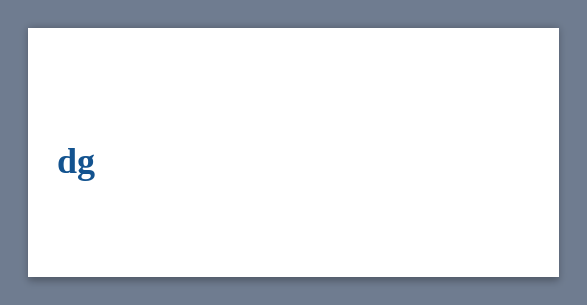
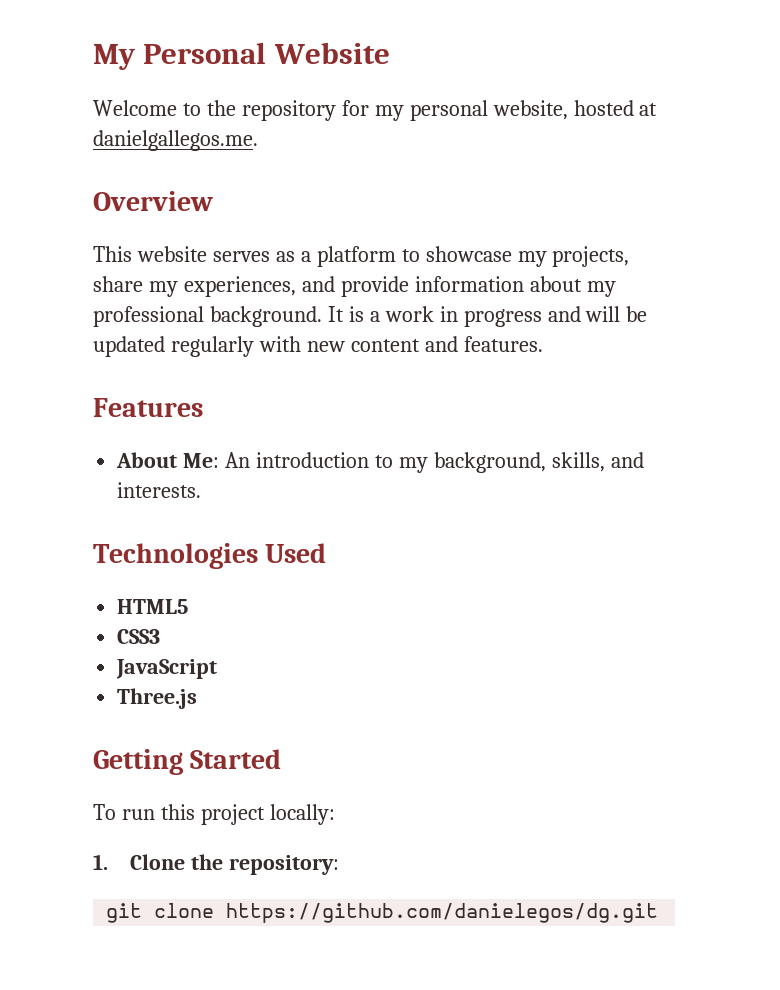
- dg
+ My Personal Website
+ Welcome to the repository for my personal website, hosted at danielgallegos.me.
+ Overview
+ This website serves as a platform to showcase my projects, share my experiences, and provide information about my professional background. It is a work in progress and will be updated regularly with new content and features.
+ Features
+ About Me: An introduction to my background, skills, and interests.
+ Technologies Used
+ HTML5
+ CSS3
+ JavaScript
+ Three.js
+ Getting Started
+ To run this project locally:
+ 1. Clone the repository:
+ git clone https://github.com/danielegos/dg.git

